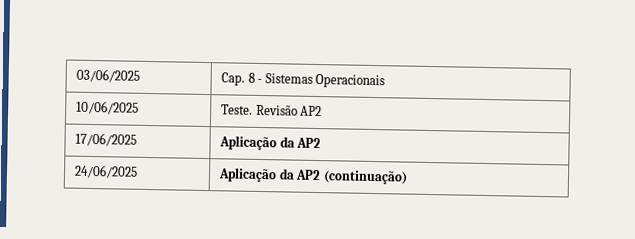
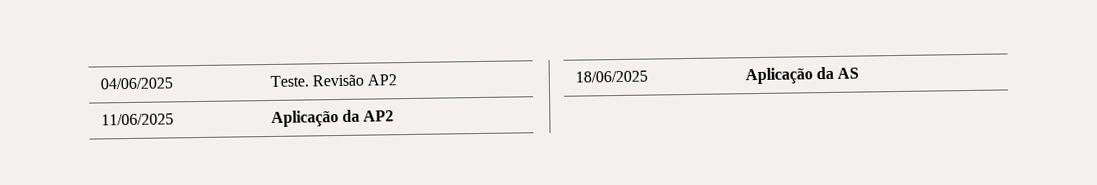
- 03/06/2025 | Cap. 8 - Sistemas Operacionais
- 10/06/2025 | Teste. Revisão AP2
+ 04/06/2025 | Teste. Revisão AP2
- 17/06/2025 | Aplicação da AP2
+ 11/06/2025 | Aplicação da AP2
- 24/06/2025 | Aplicação da AP2 (continuação)
+ 18/06/2025 | Aplicação da AS

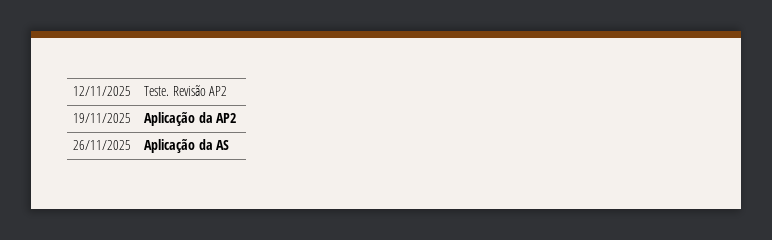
- 04/06/2025 | Teste. Revisão AP2
+ 12/11/2025 | Teste. Revisão AP2
- 11/06/2025 | Aplicação da AP2
+ 19/11/2025 | Aplicação da AP2
- 18/06/2025 | Aplicação da AS
+ 26/11/2025 | Aplicação da AS

